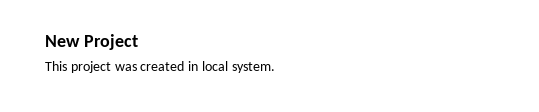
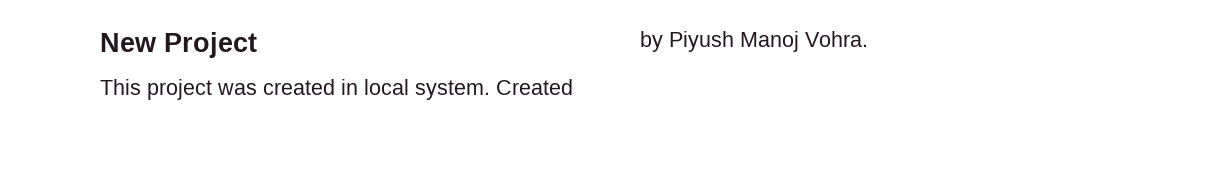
+ Created by Piyush Manoj Vohra.

